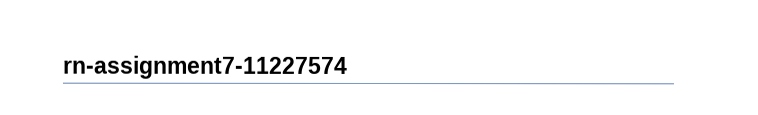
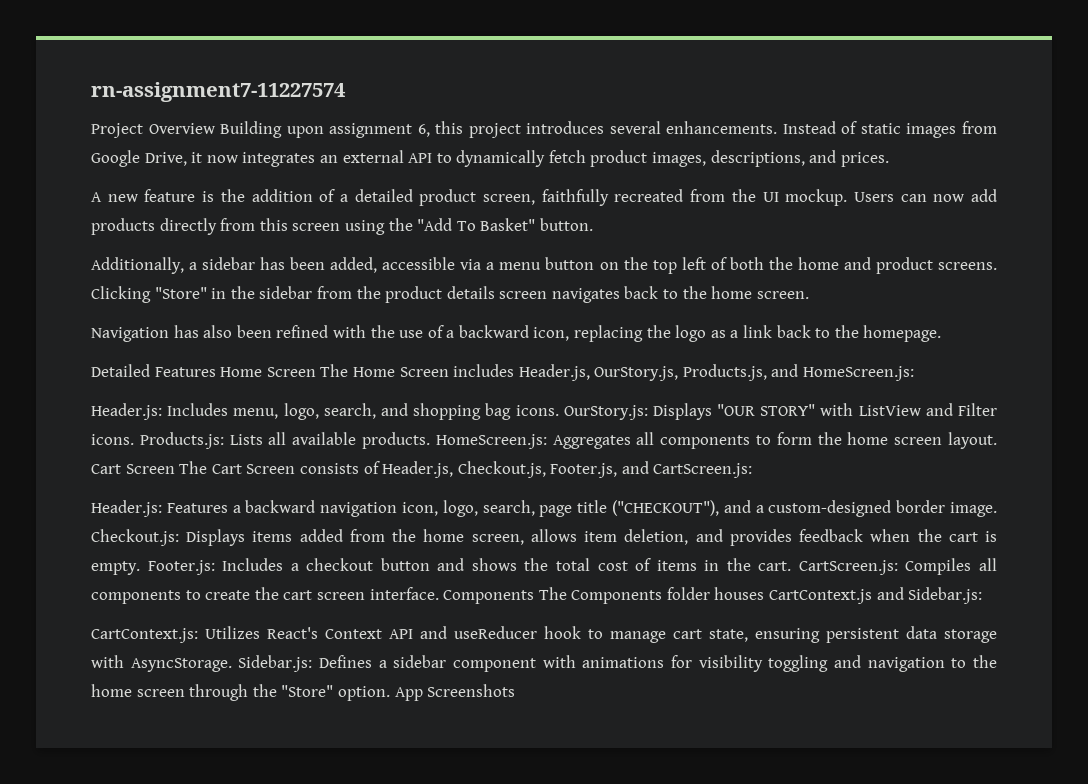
+ Project Overview Building upon assignment 6, this project introduces several enhancements. Instead of static images from Google Drive, it now integrates an external API to dynamically fetch product images, descriptions, and prices.
+ A new feature is the addition of a detailed product screen, faithfully recreated from the UI mockup. Users can now add products directly from this screen using the "Add To Basket" button.
+ Additionally, a sidebar has been added, accessible via a menu button on the top left of both the home and product screens. Clicking "Store" in the sidebar from the product details screen navigates back to the home screen.
+ Navigation has also been refined with the use of a backward icon, replacing the logo as a link back to the homepage.
+ Detailed Features Home Screen The Home Screen includes Header.js, OurStory.js, Products.js, and HomeScreen.js:
+ Header.js: Includes menu, logo, search, and shopping bag icons. OurStory.js: Displays "OUR STORY" with ListView and Filter icons. Products.js: Lists all available products. HomeScreen.js: Aggregates all components to form the home screen layout. Cart Screen The Cart Screen consists of Header.js, Checkout.js, Footer.js, and CartScreen.js:
+ Header.js: Features a backward navigation icon, logo, search, page title ("CHECKOUT"), and a custom-designed border image. Checkout.js: Displays items added from the home screen, allows item deletion, and provides feedback when the cart is empty. Footer.js: Includes a checkout button and shows the total cost of items in the cart. CartScreen.js: Compiles all components to create the cart screen interface. Components The Components folder houses CartContext.js and Sidebar.js:
+ CartContext.js: Utilizes React's Context API and useReducer hook to manage cart state, ensuring persistent data storage with AsyncStorage. Sidebar.js: Defines a sidebar component with animations for visibility toggling and navigation to the home screen through the "Store" option. App Screenshots

